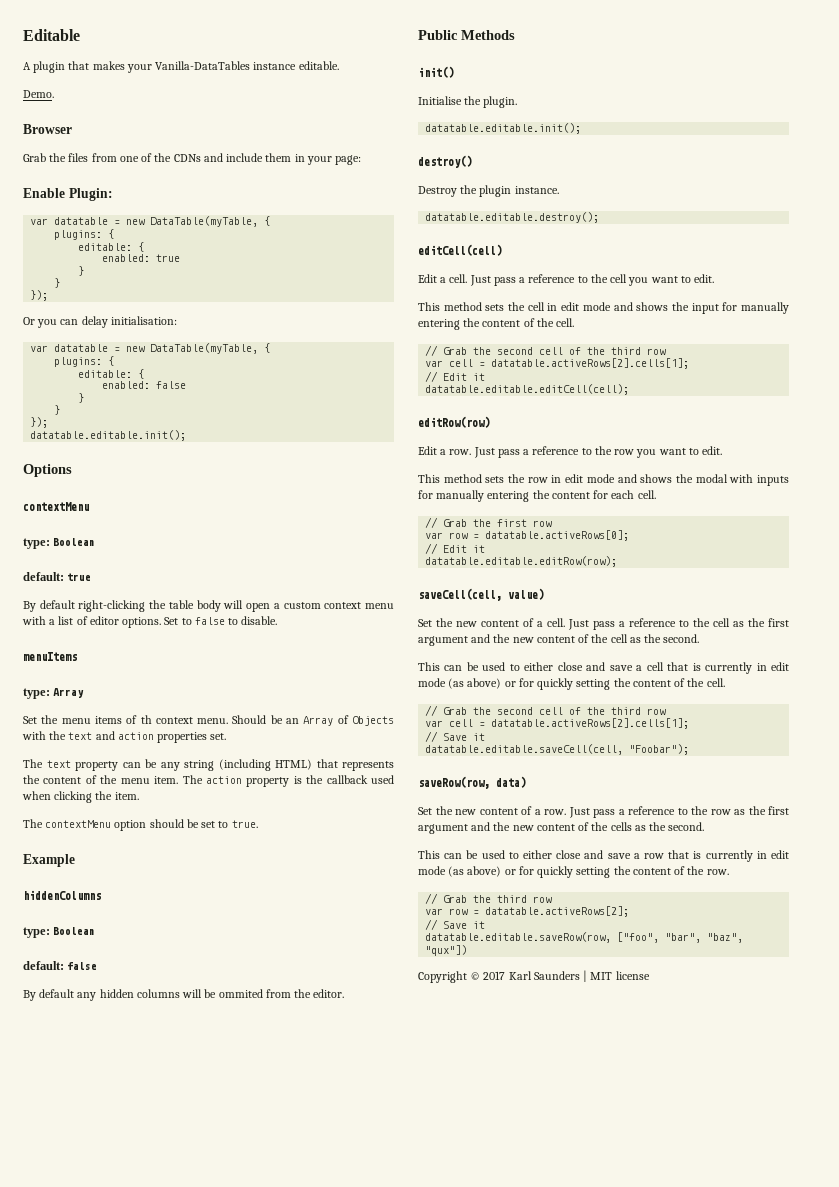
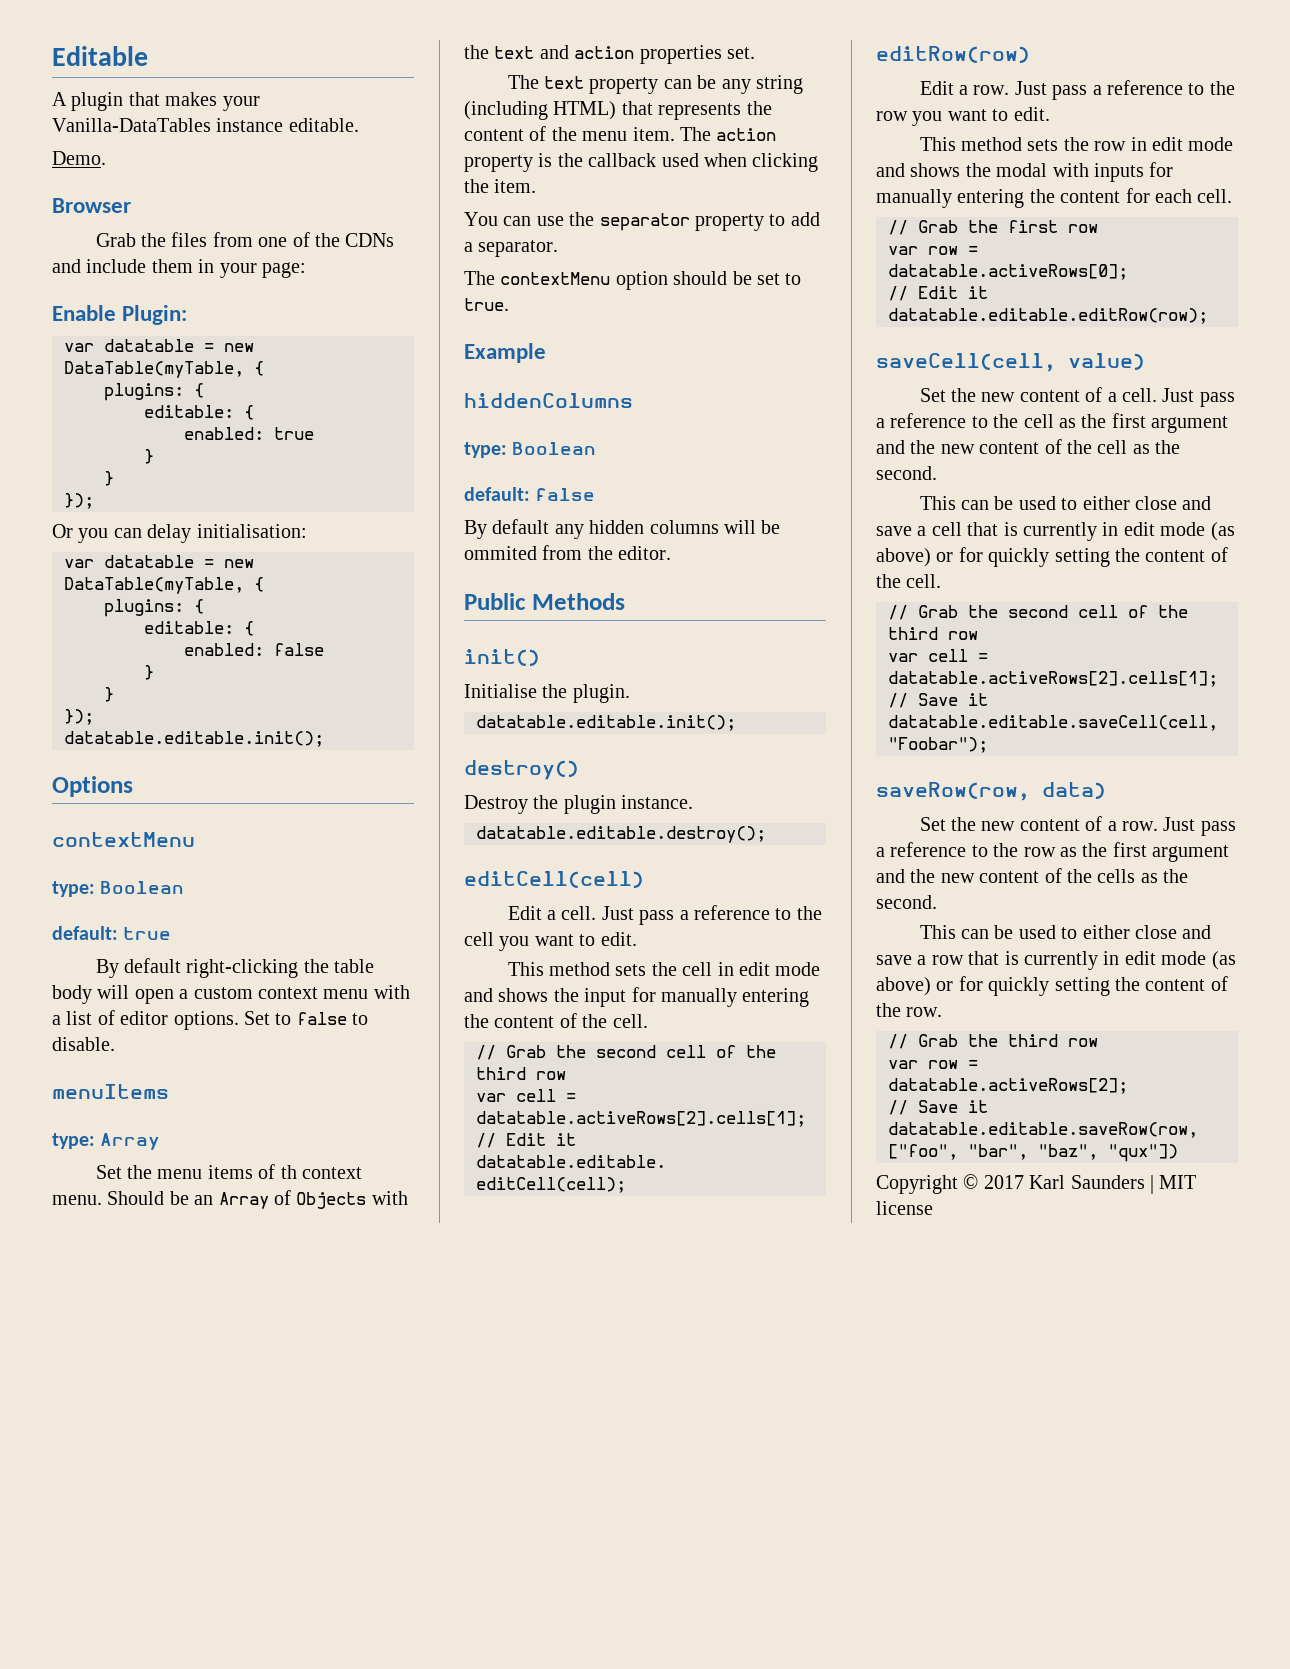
+ You can use the separator property to add a separator.

